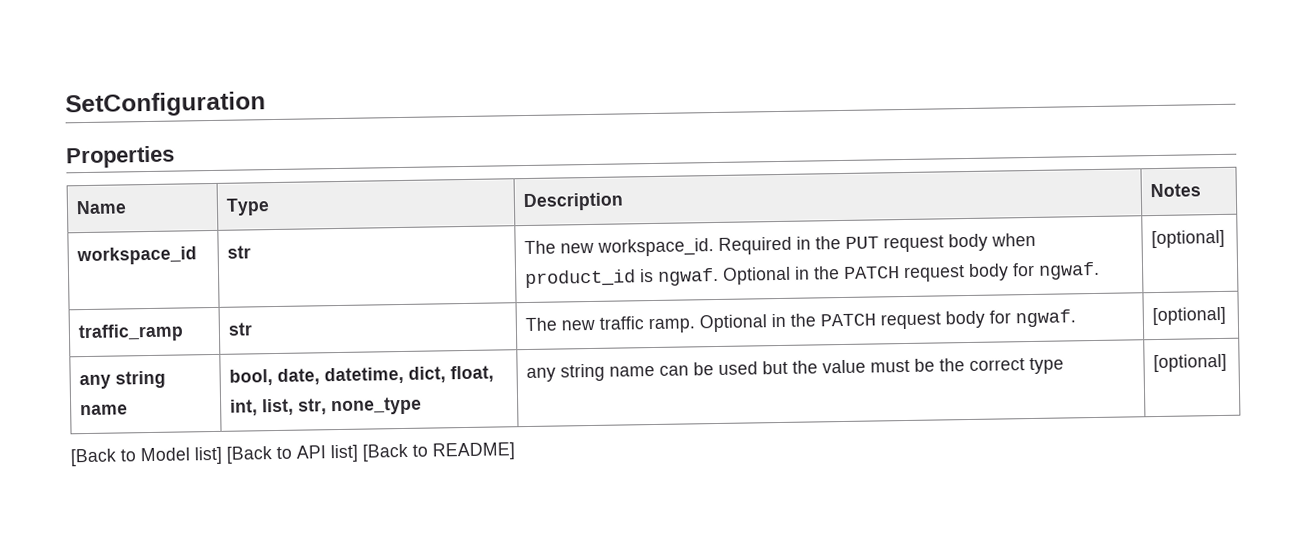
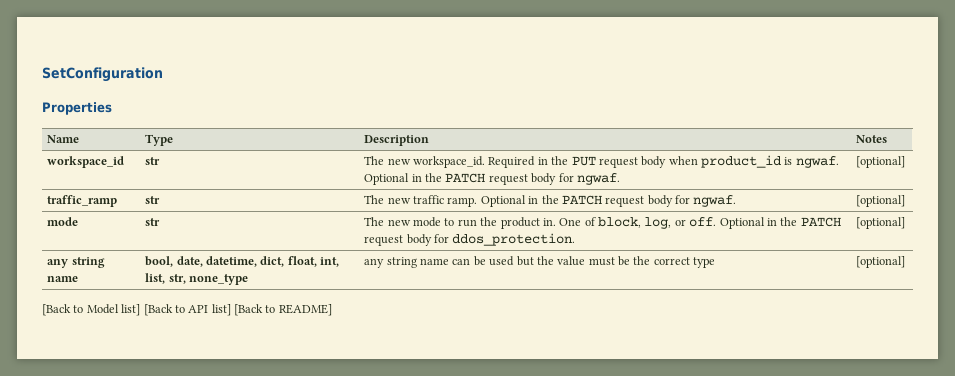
+ mode | str | The new mode to run the product in. One of block, log, or off. Optional in the PATCH request body for ddos_protection. | [optional]

